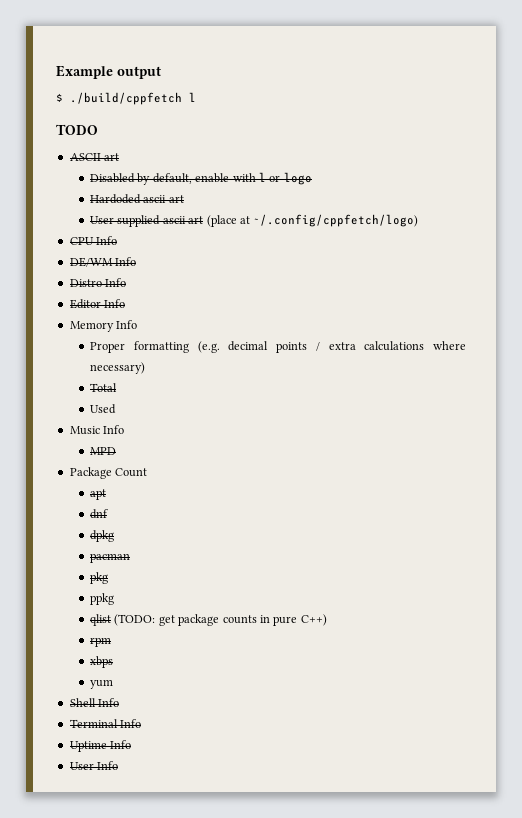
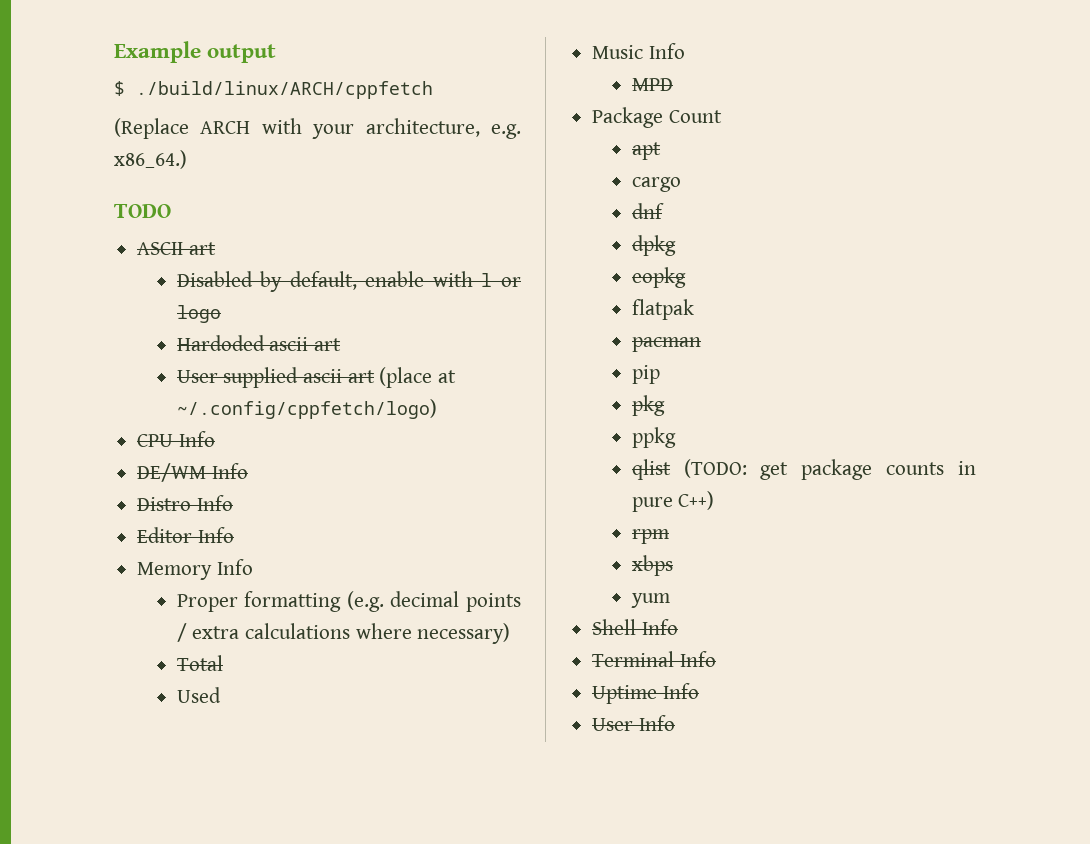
- $ ./build/cppfetch l
+ $ ./build/linux/ARCH/cppfetch
+ (Replace ARCH with your architecture, e.g. x86_64.)
+ cargo
+ eopkg
+ flatpak
+ pip

